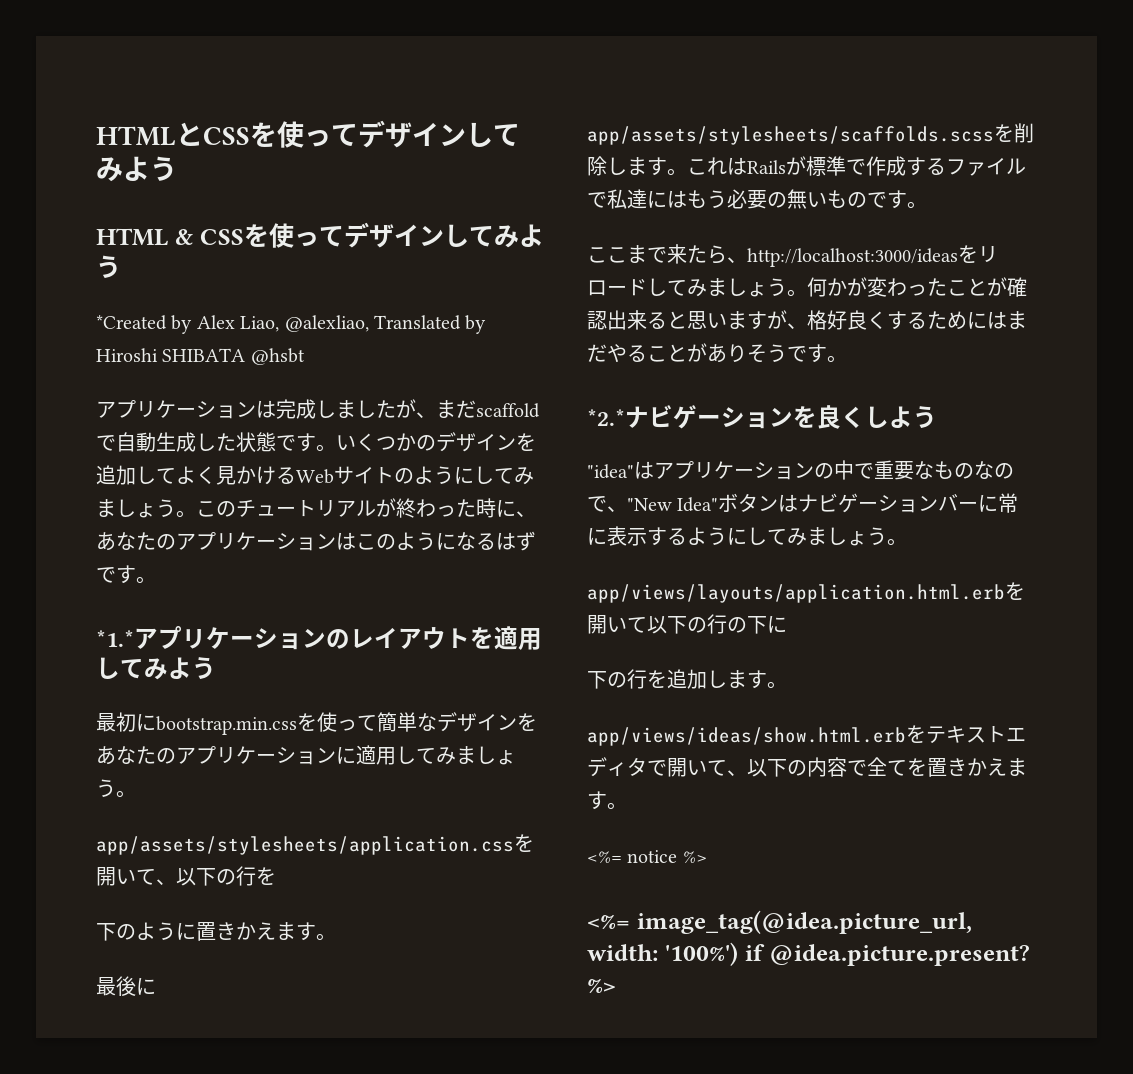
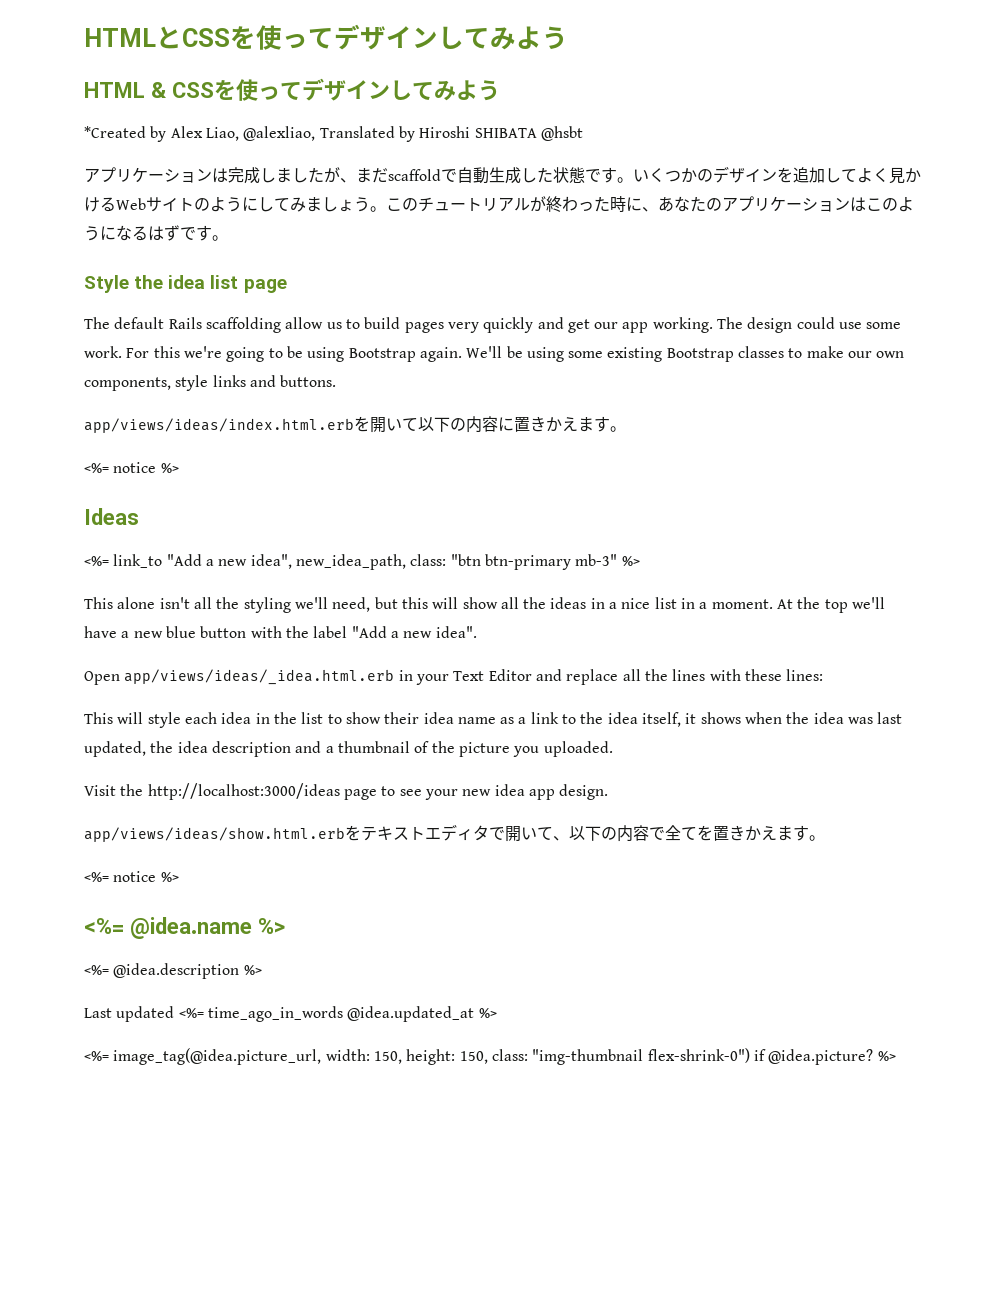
- *1.*アプリケーションのレイアウトを適用してみよう
- 最初にbootstrap.min.cssを使って簡単なデザインをあなたのアプリケーションに適用してみましょう。
- app/assets/stylesheets/application.cssを開いて、以下の行を
- 下のように置きかえます。
- 最後にapp/assets/stylesheets/scaffolds.scssを削除します。これはRailsが標準で作成するファイルで私達にはもう必要の無いものです。
- ここまで来たら、http://localhost:3000/ideasをリロードしてみましょう。何かが変わったことが確認出来ると思いますが、格好良くするためにはまだやることがありそうです。
- *2.*ナビゲーションを良くしよう
- "idea"はアプリケーションの中で重要なものなので、"New Idea"ボタンはナビゲーションバーに常に表示するようにしてみましょう。
- app/views/layouts/application.html.erbを開いて以下の行の下に
- 下の行を追加します。
+ Style the idea list page
+ The default Rails scaffolding allow us to build pages very quickly and get our app working. The design could use some work. For this we're going to be using Bootstrap again. We'll be using some existing Bootstrap classes to make our own components, style links and buttons.
+ app/views/ideas/index.html.erbを開いて以下の内容に置きかえます。
+ <%= notice %>
+ Ideas
+ <%= link_to "Add a new idea", new_idea_path, class: "btn btn-primary mb-3" %>
+ This alone isn't all the styling we'll need, but this will show all the ideas in a nice list in a moment. At the top we'll have a new blue button with the label "Add a new idea".
+ Open app/views/ideas/_idea.html.erb in your Text Editor and replace all the lines with these lines:
+ This will style each idea in the list to show their idea name as a link to the idea itself, it shows when the idea was last updated, the idea description and a thumbnail of the picture you uploaded.
+ Visit the http://localhost:3000/ideas page to see your new idea app design.
- <%= image_tag(@idea.picture_url, width: '100%') if @idea.picture.present?
+ <%= @idea.name %>
+ <%= @idea.description %>
+ Last updated <%= time_ago_in_words @idea.updated_at %>
+ <%= image_tag(@idea.picture_url, width: 150, height: 150, class: "img-thumbnail flex-shrink-0") if @idea.picture?

